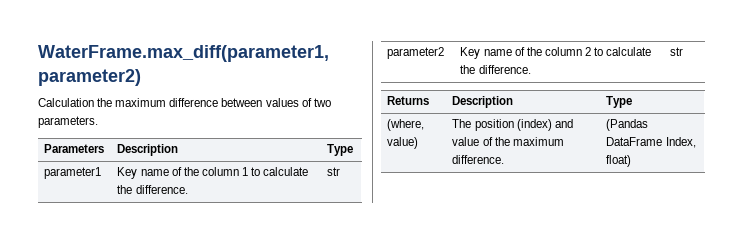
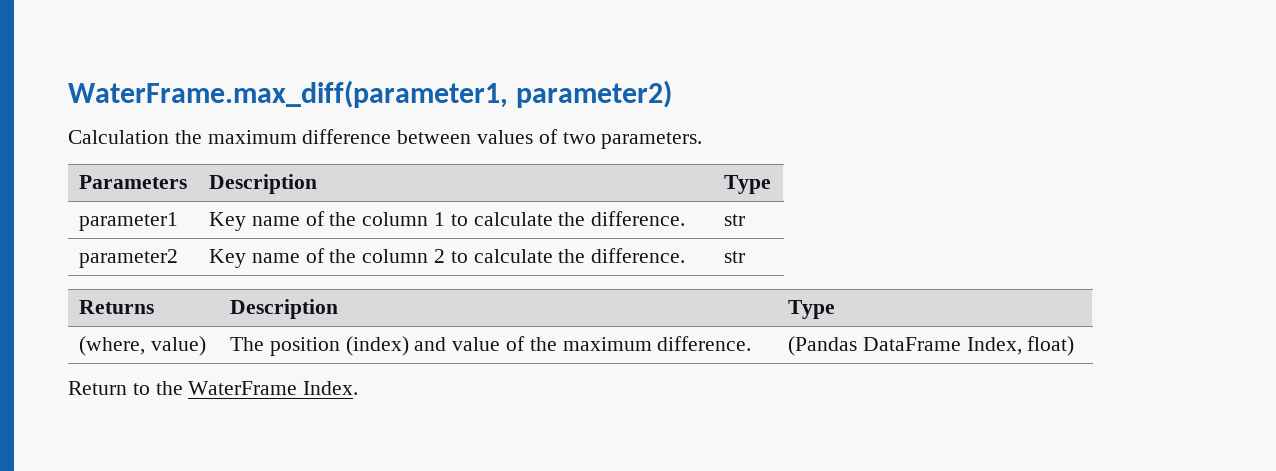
+ Return to the WaterFrame Index.

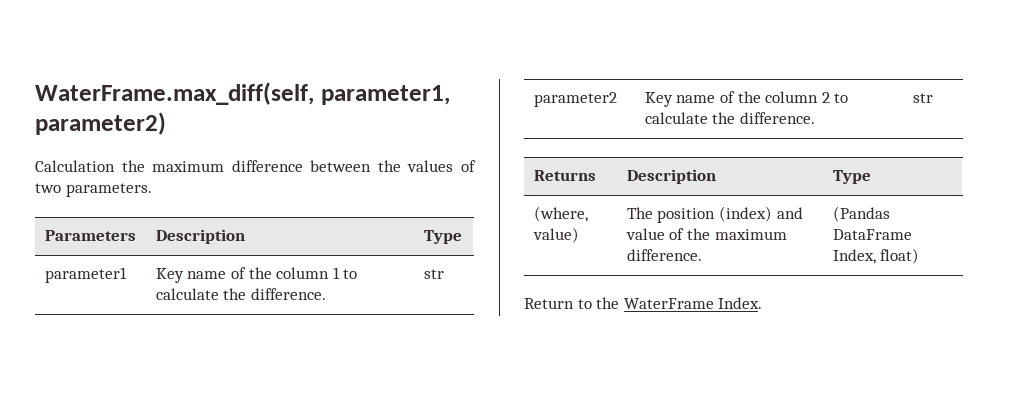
- WaterFrame.max_diff(parameter1, parameter2)
+ WaterFrame.max_diff(self, parameter1, parameter2)
- Calculation the maximum difference between values of two parameters.
+ Calculation the maximum difference between the values of two parameters.

